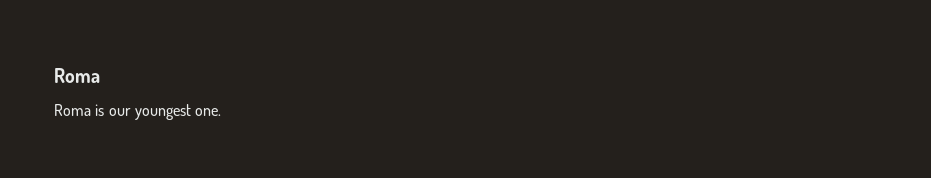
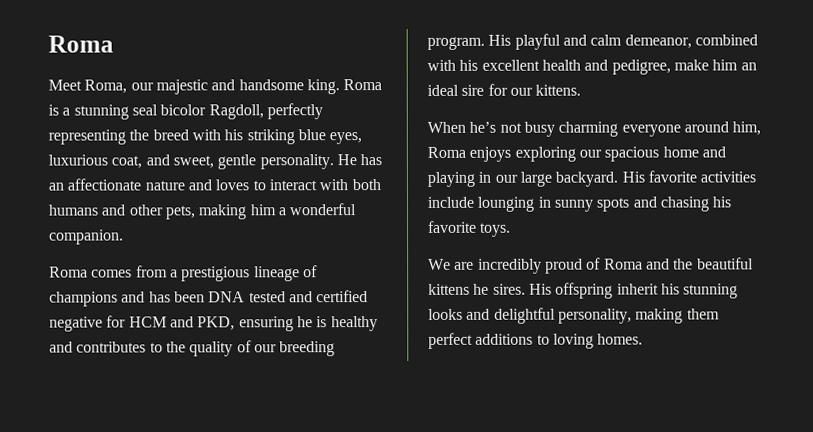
- Roma is our youngest one.
+ Meet Roma, our majestic and handsome king. Roma is a stunning seal bicolor Ragdoll, perfectly representing the breed with his striking blue eyes, luxurious coat, and sweet, gentle personality. He has an affectionate nature and loves to interact with both humans and other pets, making him a wonderful companion.
+ Roma comes from a prestigious lineage of champions and has been DNA tested and certified negative for HCM and PKD, ensuring he is healthy and contributes to the quality of our breeding program. His playful and calm demeanor, combined with his excellent health and pedigree, make him an ideal sire for our kittens.
+ When he’s not busy charming everyone around him, Roma enjoys exploring our spacious home and playing in our large backyard. His favorite activities include lounging in sunny spots and chasing his favorite toys.
+ We are incredibly proud of Roma and the beautiful kittens he sires. His offspring inherit his stunning looks and delightful personality, making them perfect additions to loving homes.

